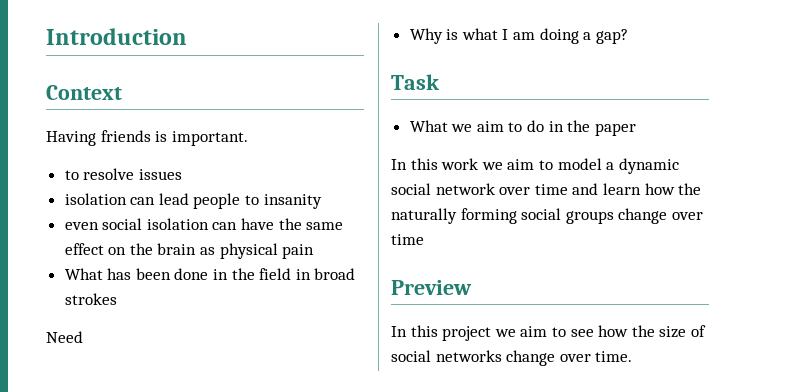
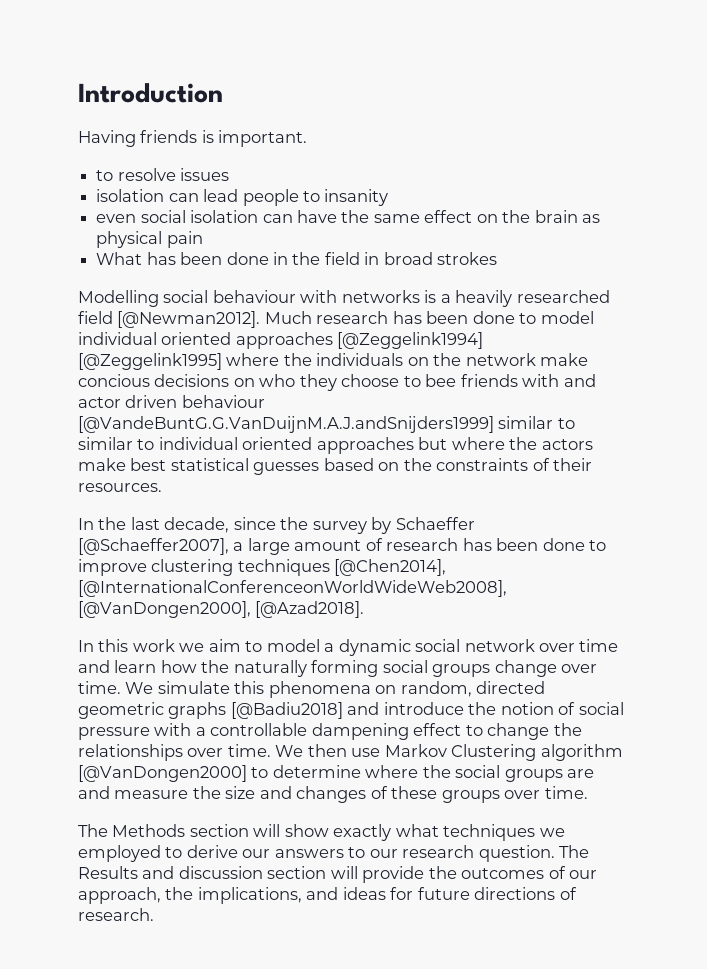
- Context
- Need
- Why is what I am doing a gap?
- Task
- What we aim to do in the paper
+ Modelling social behaviour with networks is a heavily researched field [@Newman2012]. Much research has been done to model individual oriented approaches [@Zeggelink1994] [@Zeggelink1995] where the individuals on the network make concious decisions on who they choose to bee friends with and actor driven behaviour [@VandeBuntG.G.VanDuijnM.A.J.andSnijders1999] similar to similar to individual oriented approaches but where the actors make best statistical guesses based on the constraints of their resources.
+ In the last decade, since the survey by Schaeffer [@Schaeffer2007], a large amount of research has been done to improve clustering techniques [@Chen2014], [@InternationalConferenceonWorldWideWeb2008], [@VanDongen2000], [@Azad2018].
- In this work we aim to model a dynamic social network over time and learn how the naturally forming social groups change over time
- Preview
- In this project we aim to see how the size of social networks change over time.
+ In this work we aim to model a dynamic social network over time and learn how the naturally forming social groups change over time. We simulate this phenomena on random, directed geometric graphs [@Badiu2018] and introduce the notion of social pressure with a controllable dampening effect to change the relationships over time. We then use Markov Clustering algorithm [@VanDongen2000] to determine where the social groups are and measure the size and changes of these groups over time.
+ The Methods section will show exactly what techniques we employed to derive our answers to our research question. The Results and discussion section will provide the outcomes of our approach, the implications, and ideas for future directions of research.

